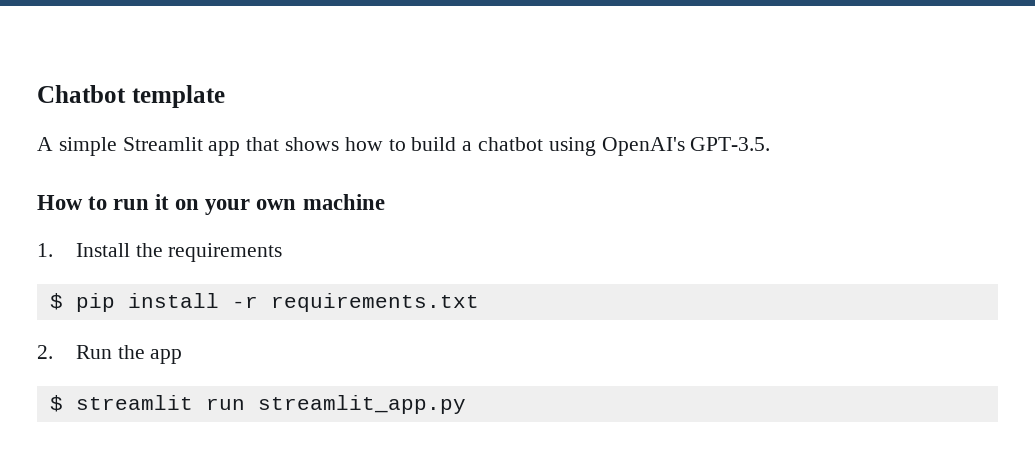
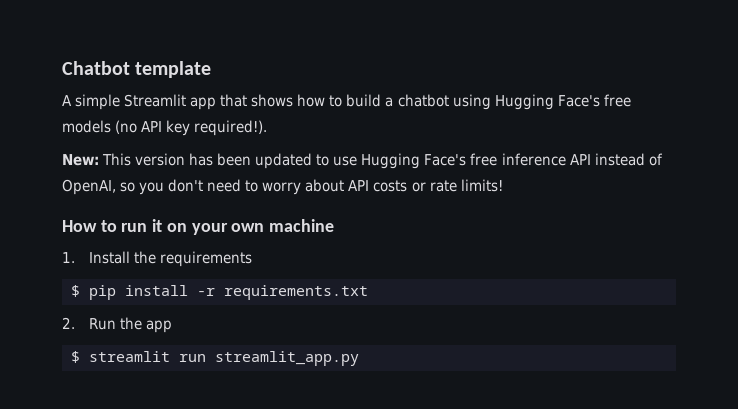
- A simple Streamlit app that shows how to build a chatbot using OpenAI's GPT-3.5.
+ A simple Streamlit app that shows how to build a chatbot using Hugging Face's free models (no API key required!).
+ New: This version has been updated to use Hugging Face's free inference API instead of OpenAI, so you don't need to worry about API costs or rate limits!

